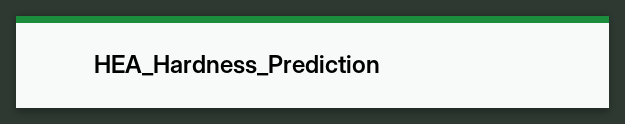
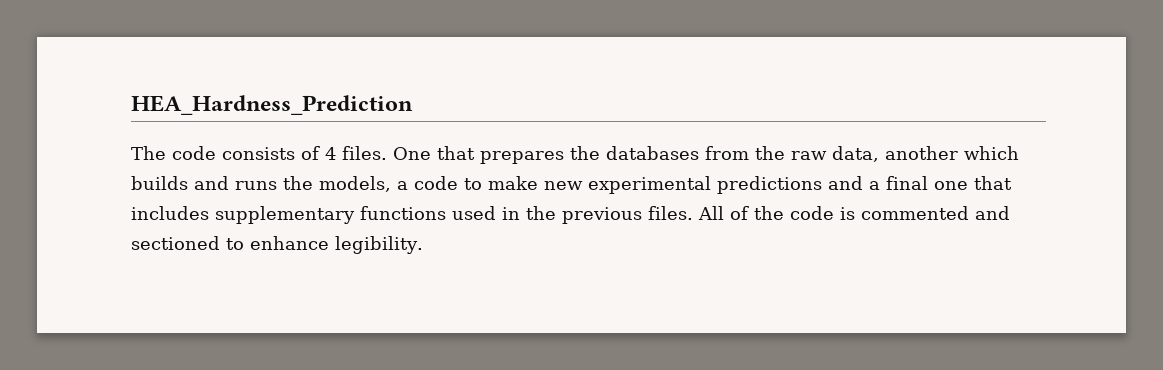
+ The code consists of 4 files. One that prepares the databases from the raw data, another which builds and runs the models, a code to make new experimental predictions and a final one that includes supplementary functions used in the previous files. All of the code is commented and sectioned to enhance legibility.

